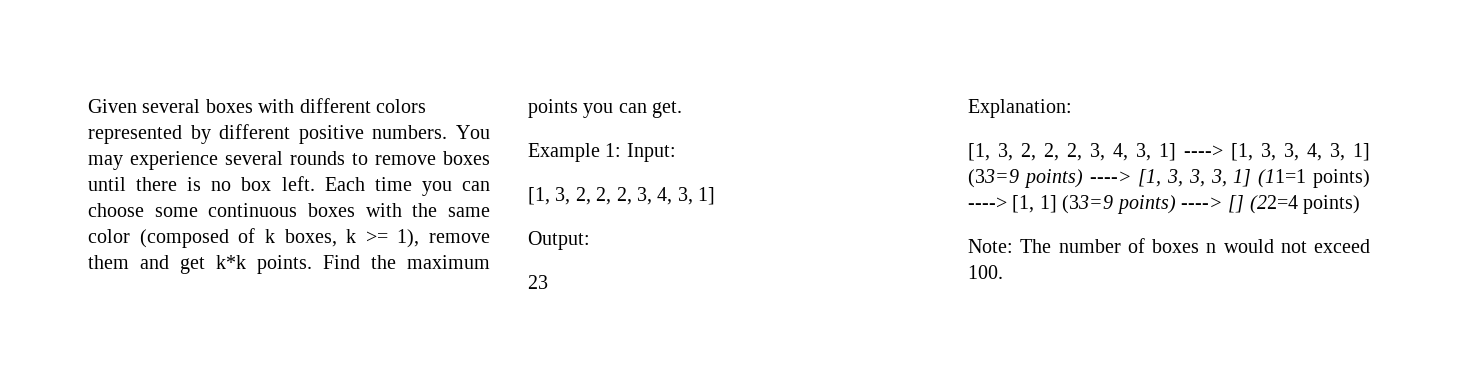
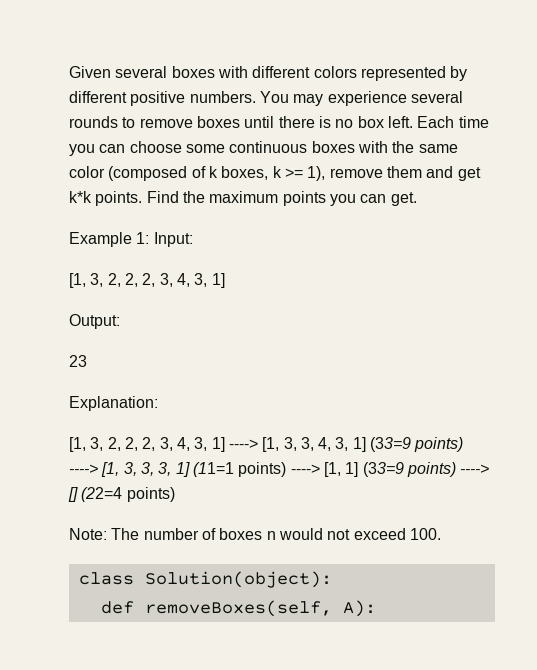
+ class Solution(object):
+ def removeBoxes(self, A):

